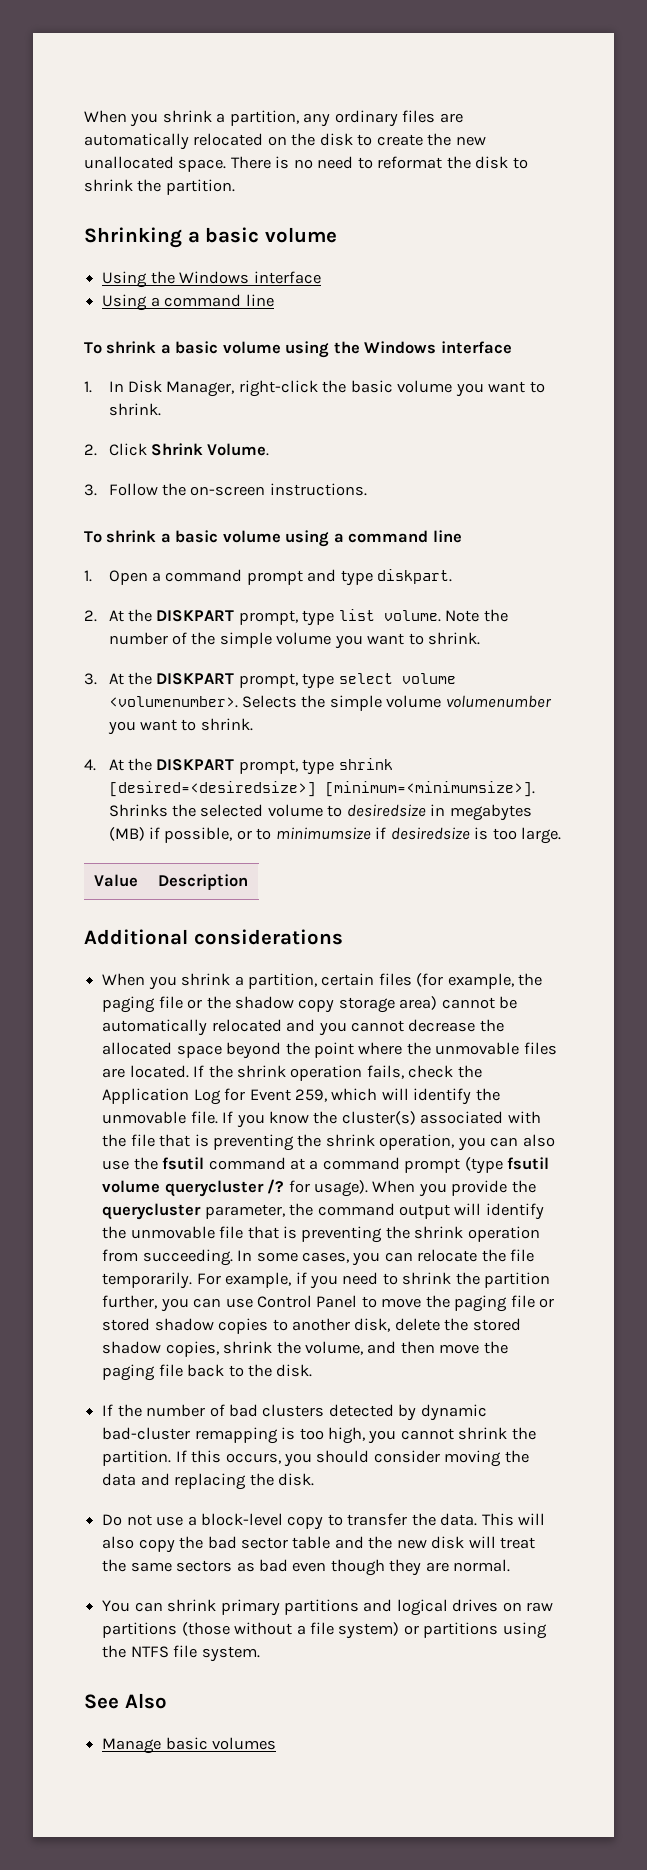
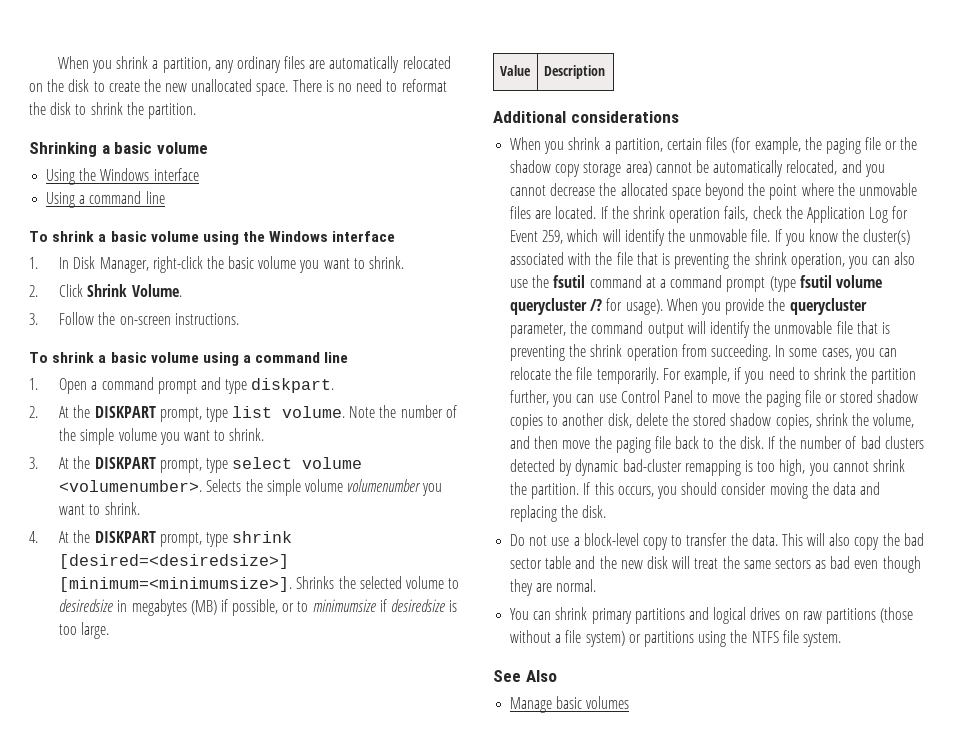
- When you shrink a partition, certain files (for example, the paging file or the shadow copy storage area) cannot be automatically relocated and you cannot decrease the allocated space beyond the point where the unmovable files are located.
+ When you shrink a partition, certain files (for example, the paging file or the shadow copy storage area) cannot be automatically relocated, and you cannot decrease the allocated space beyond the point where the unmovable files are located.
- For example, if you need to shrink the partition further, you can use Control Panel to move the paging file or stored shadow copies to another disk, delete the stored shadow copies, shrink the volume, and then move the paging file back to the disk.
- If the number of bad clusters detected by dynamic bad-cluster remapping is too high, you cannot shrink the partition.
+ For example, if you need to shrink the partition further, you can use Control Panel to move the paging file or stored shadow copies to another disk, delete the stored shadow copies, shrink the volume, and then move the paging file back to the disk. If the number of bad clusters detected by dynamic bad-cluster remapping is too high, you cannot shrink the partition.

